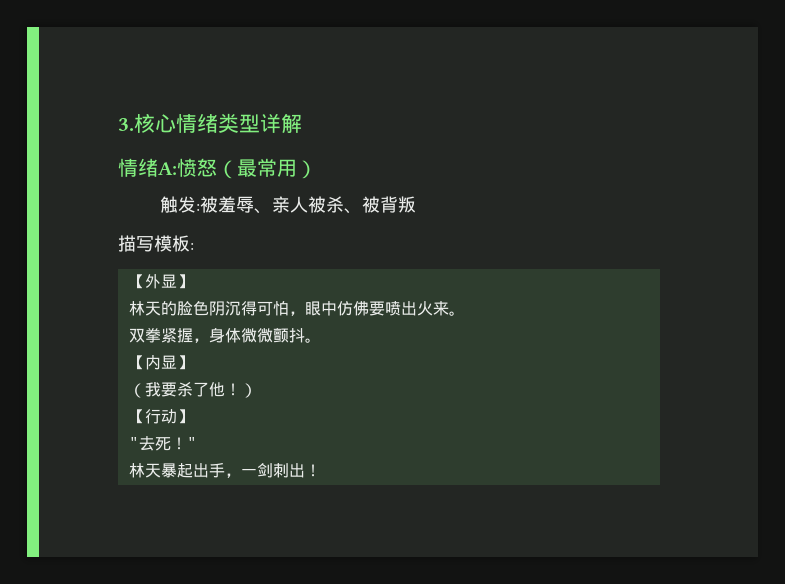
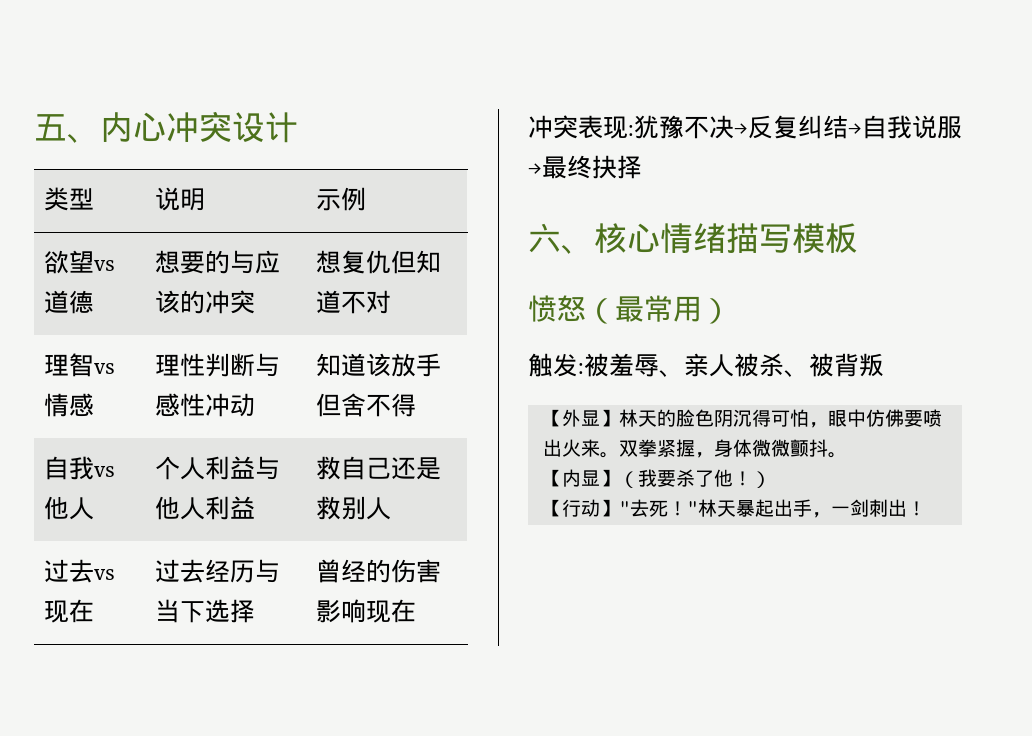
- 3.核心情绪类型详解
- 情绪A:愤怒（最常用）
+ 五、内心冲突设计
+ 类型 | 说明 | 示例
+ 欲望vs道德 | 想要的与应该的冲突 | 想复仇但知道不对
+ 理智vs情感 | 理性判断与感性冲动 | 知道该放手但舍不得
+ 自我vs他人 | 个人利益与他人利益 | 救自己还是救别人
+ 过去vs现在 | 过去经历与当下选择 | 曾经的伤害影响现在
+ 冲突表现:犹豫不决→反复纠结→自我说服→最终抉择
+ 六、核心情绪描写模板
+ 愤怒（最常用）
- 描写模板:
- 【外显】
- 林天的脸色阴沉得可怕，眼中仿佛要喷出火来。
- 双拳紧握，身体微微颤抖。
+ 【外显】林天的脸色阴沉得可怕，眼中仿佛要喷出火来。双拳紧握，身体微微颤抖。
- 【内显】
- （我要杀了他！）
+ 【内显】（我要杀了他！）
- 【行动】
- "去死！"
- 林天暴起出手，一剑刺出！
+ 【行动】"去死！"林天暴起出手，一剑刺出！

